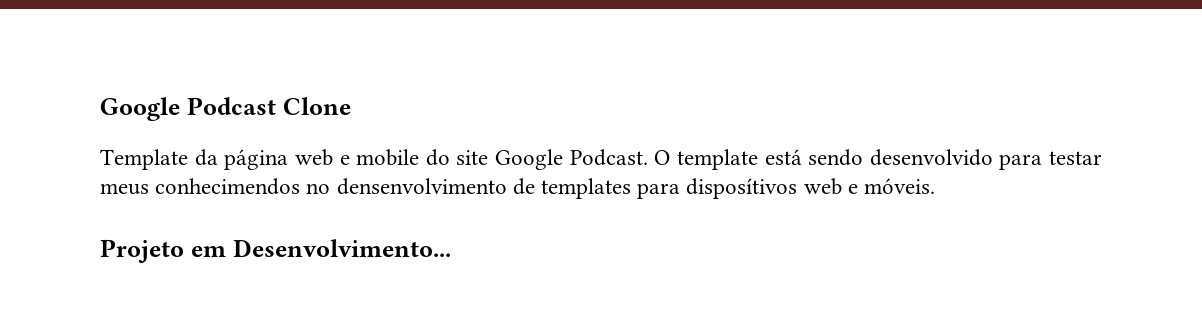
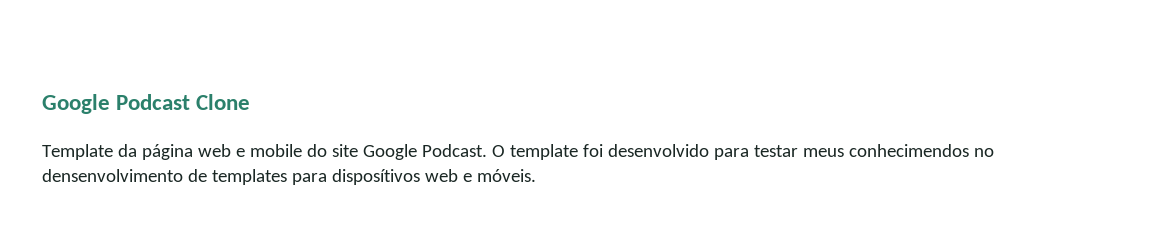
- O template está sendo desenvolvido para testar meus conhecimendos no densenvolvimento de templates para disposítivos web e móveis.
+ O template foi desenvolvido para testar meus conhecimendos no densenvolvimento de templates para disposítivos web e móveis.
- Projeto em Desenvolvimento...

